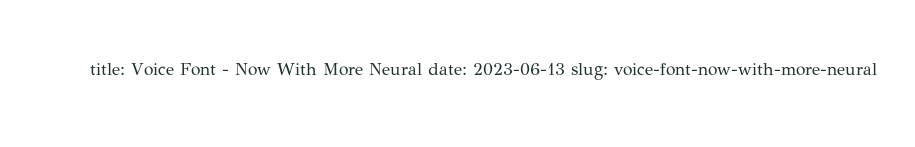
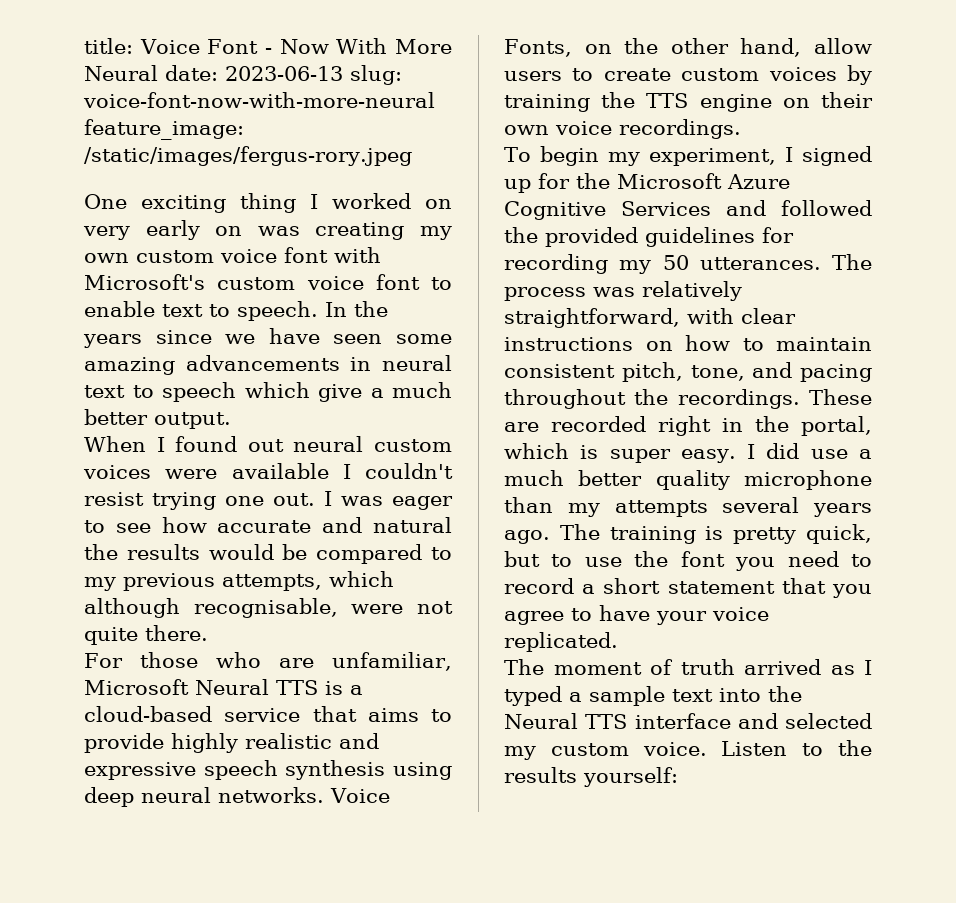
- title: Voice Font - Now With More Neural date: 2023-06-13 slug: voice-font-now-with-more-neural
+ title: Voice Font - Now With More Neural date: 2023-06-13 slug: voice-font-now-with-more-neural feature_image: /static/images/fergus-rory.jpeg
+ One exciting thing I worked on very early on was creating my own custom voice font with Microsoft's custom voice font to enable text to speech. In the years since we have seen some amazing advancements in neural text to speech which give a much better output.
+ When I found out neural custom voices were available I couldn't resist trying one out. I was eager to see how accurate and natural the results would be compared to my previous attempts, which although recognisable, were not quite there.
+ For those who are unfamiliar, Microsoft Neural TTS is a cloud-based service that aims to provide highly realistic and expressive speech synthesis using deep neural networks. Voice Fonts, on the other hand, allow users to create custom voices by training the TTS engine on their own voice recordings.
+ To begin my experiment, I signed up for the Microsoft Azure Cognitive Services and followed the provided guidelines for recording my 50 utterances. The process was relatively straightforward, with clear instructions on how to maintain consistent pitch, tone, and pacing throughout the recordings. These are recorded right in the portal, which is super easy. I did use a much better quality microphone than my attempts several years ago. The training is pretty quick, but to use the font you need to record a short statement that you agree to have your voice replicated.
+ The moment of truth arrived as I typed a sample text into the Neural TTS interface and selected my custom voice. Listen to the results yourself:

